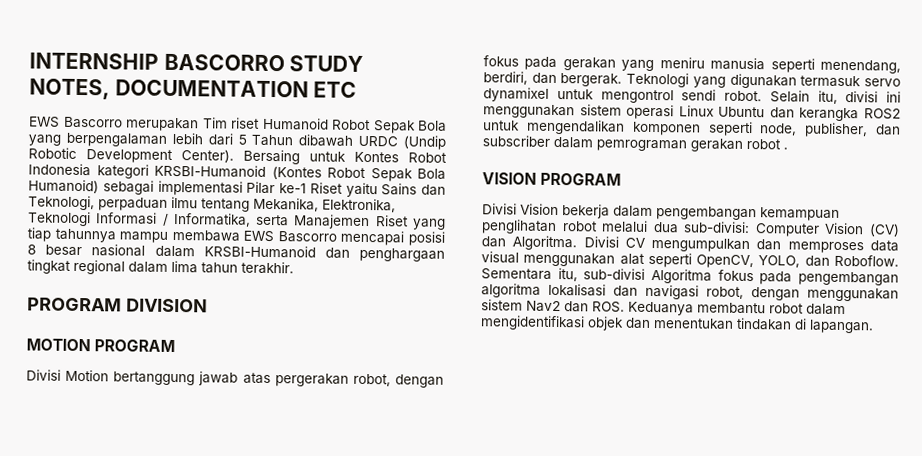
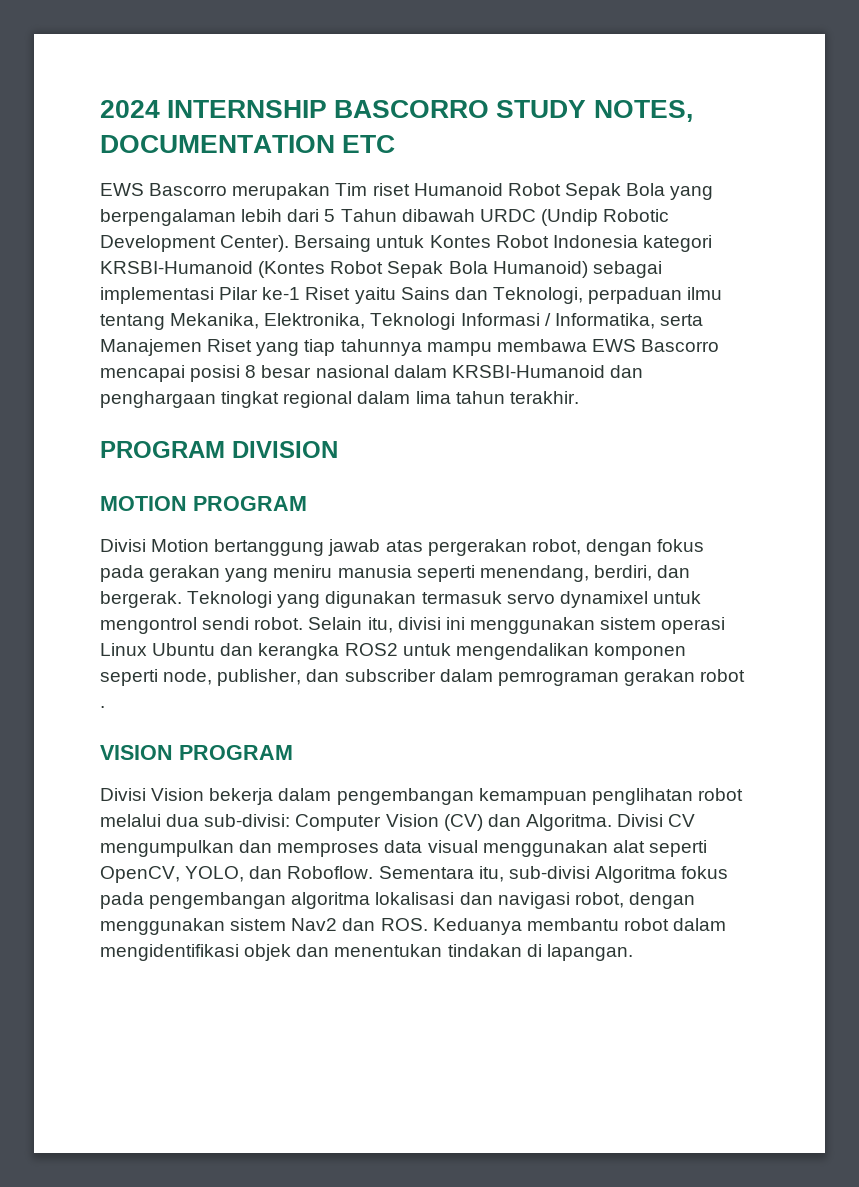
- INTERNSHIP BASCORRO STUDY NOTES, DOCUMENTATION ETC
+ 2024 INTERNSHIP BASCORRO STUDY NOTES, DOCUMENTATION ETC

